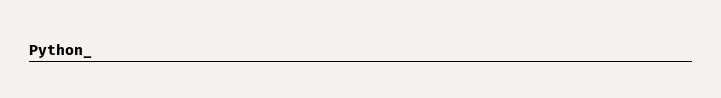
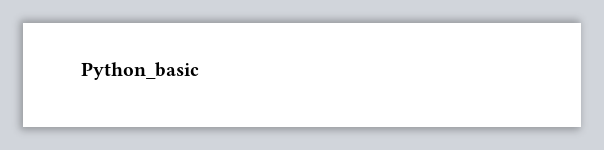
- Python_
+ Python_basic

